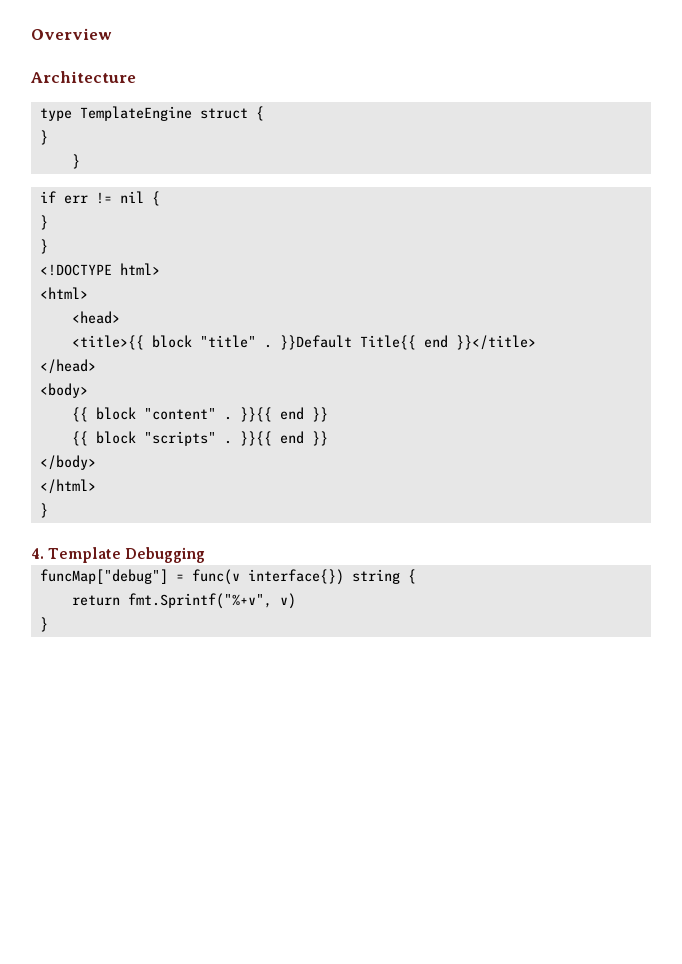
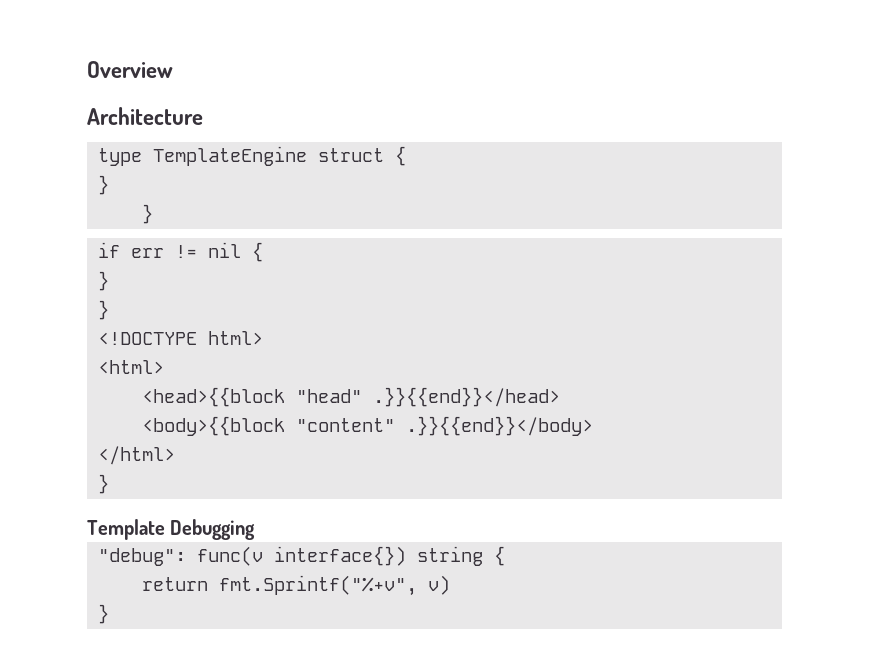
- <head>
- <title>{{ block "title" . }}Default Title{{ end }}</title>
- </head>
- <body>
- {{ block "content" . }}{{ end }}
- {{ block "scripts" . }}{{ end }}
- </body>
+ <head>{{block "head" .}}{{end}}</head>
+ <body>{{block "content" .}}{{end}}</body>
- 4. Template Debugging
+ Template Debugging
- funcMap["debug"] = func(v interface{}) string {
+ "debug": func(v interface{}) string {

